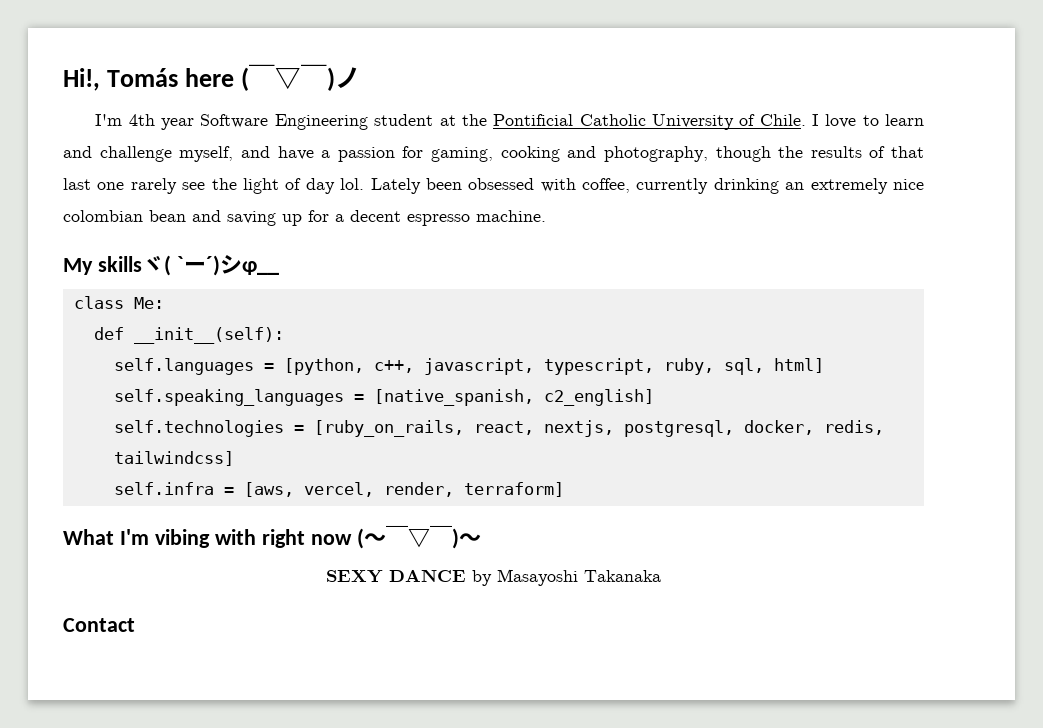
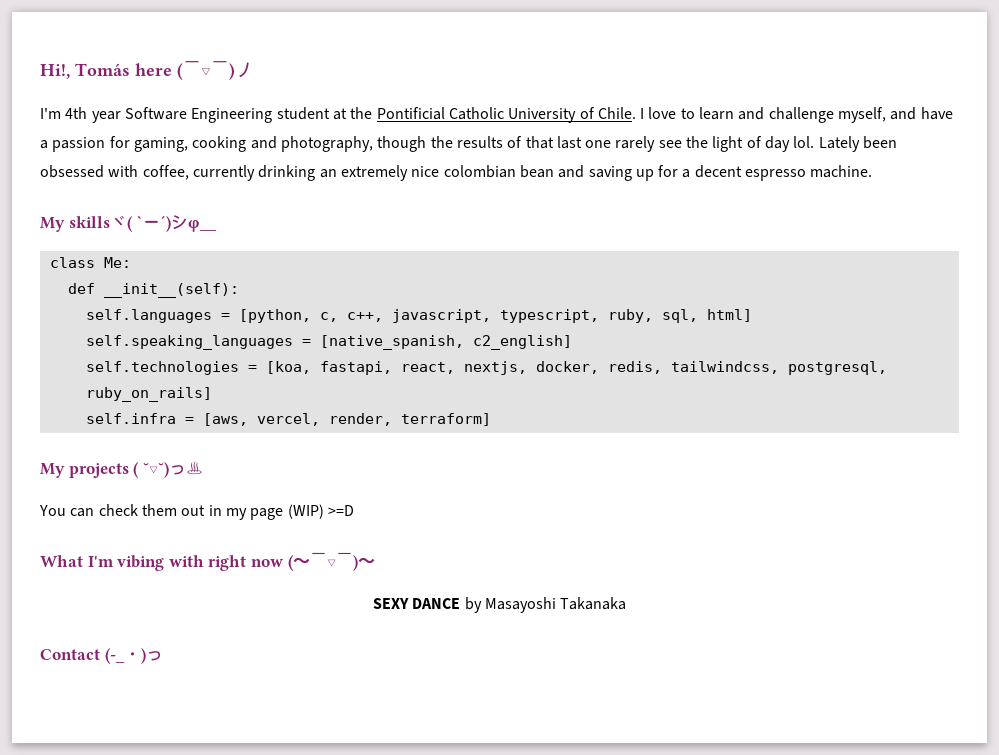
- self.languages = [python, c++, javascript, typescript, ruby, sql, html]
+ self.languages = [python, c, c++, javascript, typescript, ruby, sql, html]
- self.technologies = [ruby_on_rails, react, nextjs, postgresql, docker, redis, tailwindcss]
+ self.technologies = [koa, fastapi, react, nextjs, docker, redis, tailwindcss, postgresql, ruby_on_rails]
+ My projects ( ˘▽˘)っ♨
+ You can check them out in my page (WIP) >=D
- Contact
+ Contact (-_・)っ

